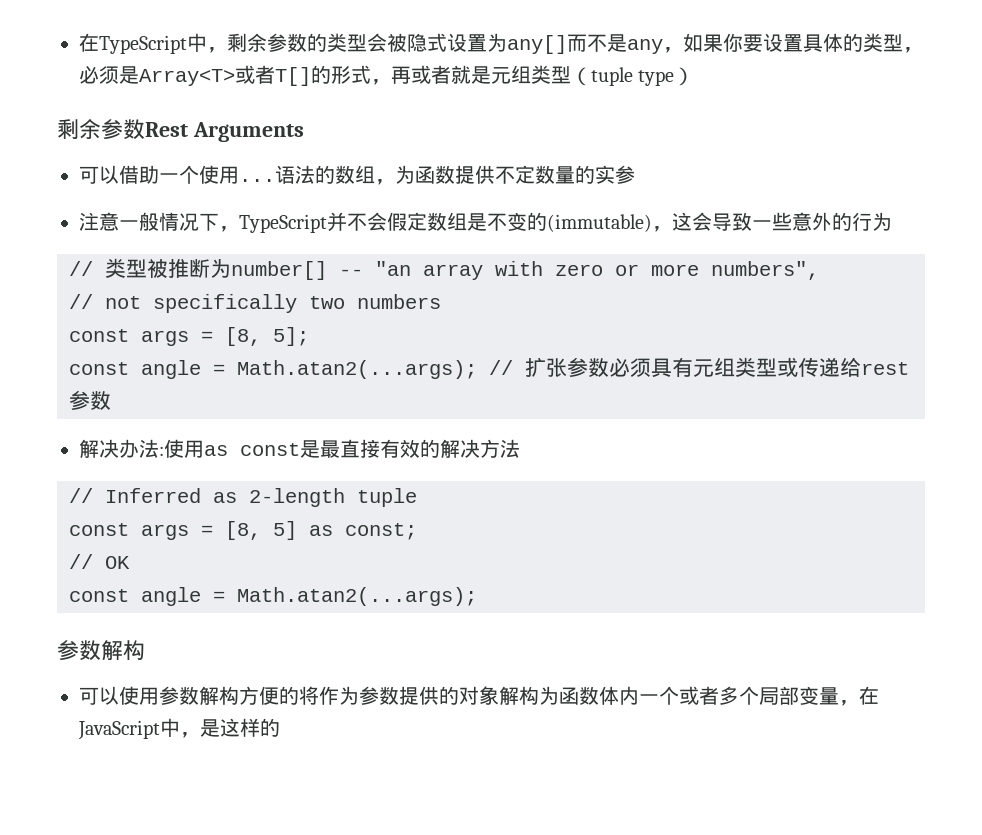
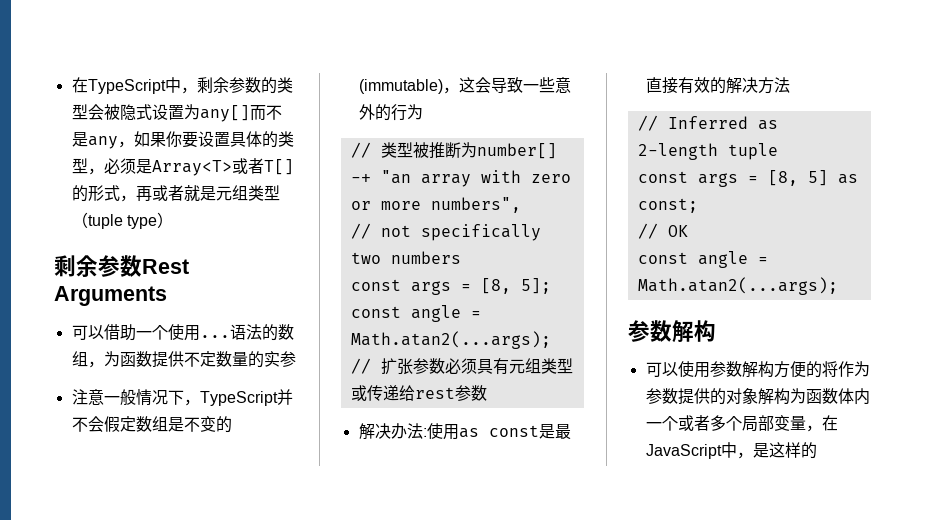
- // 类型被推断为number[] -- "an array with zero or more numbers",
+ // 类型被推断为number[] -+ "an array with zero or more numbers",

